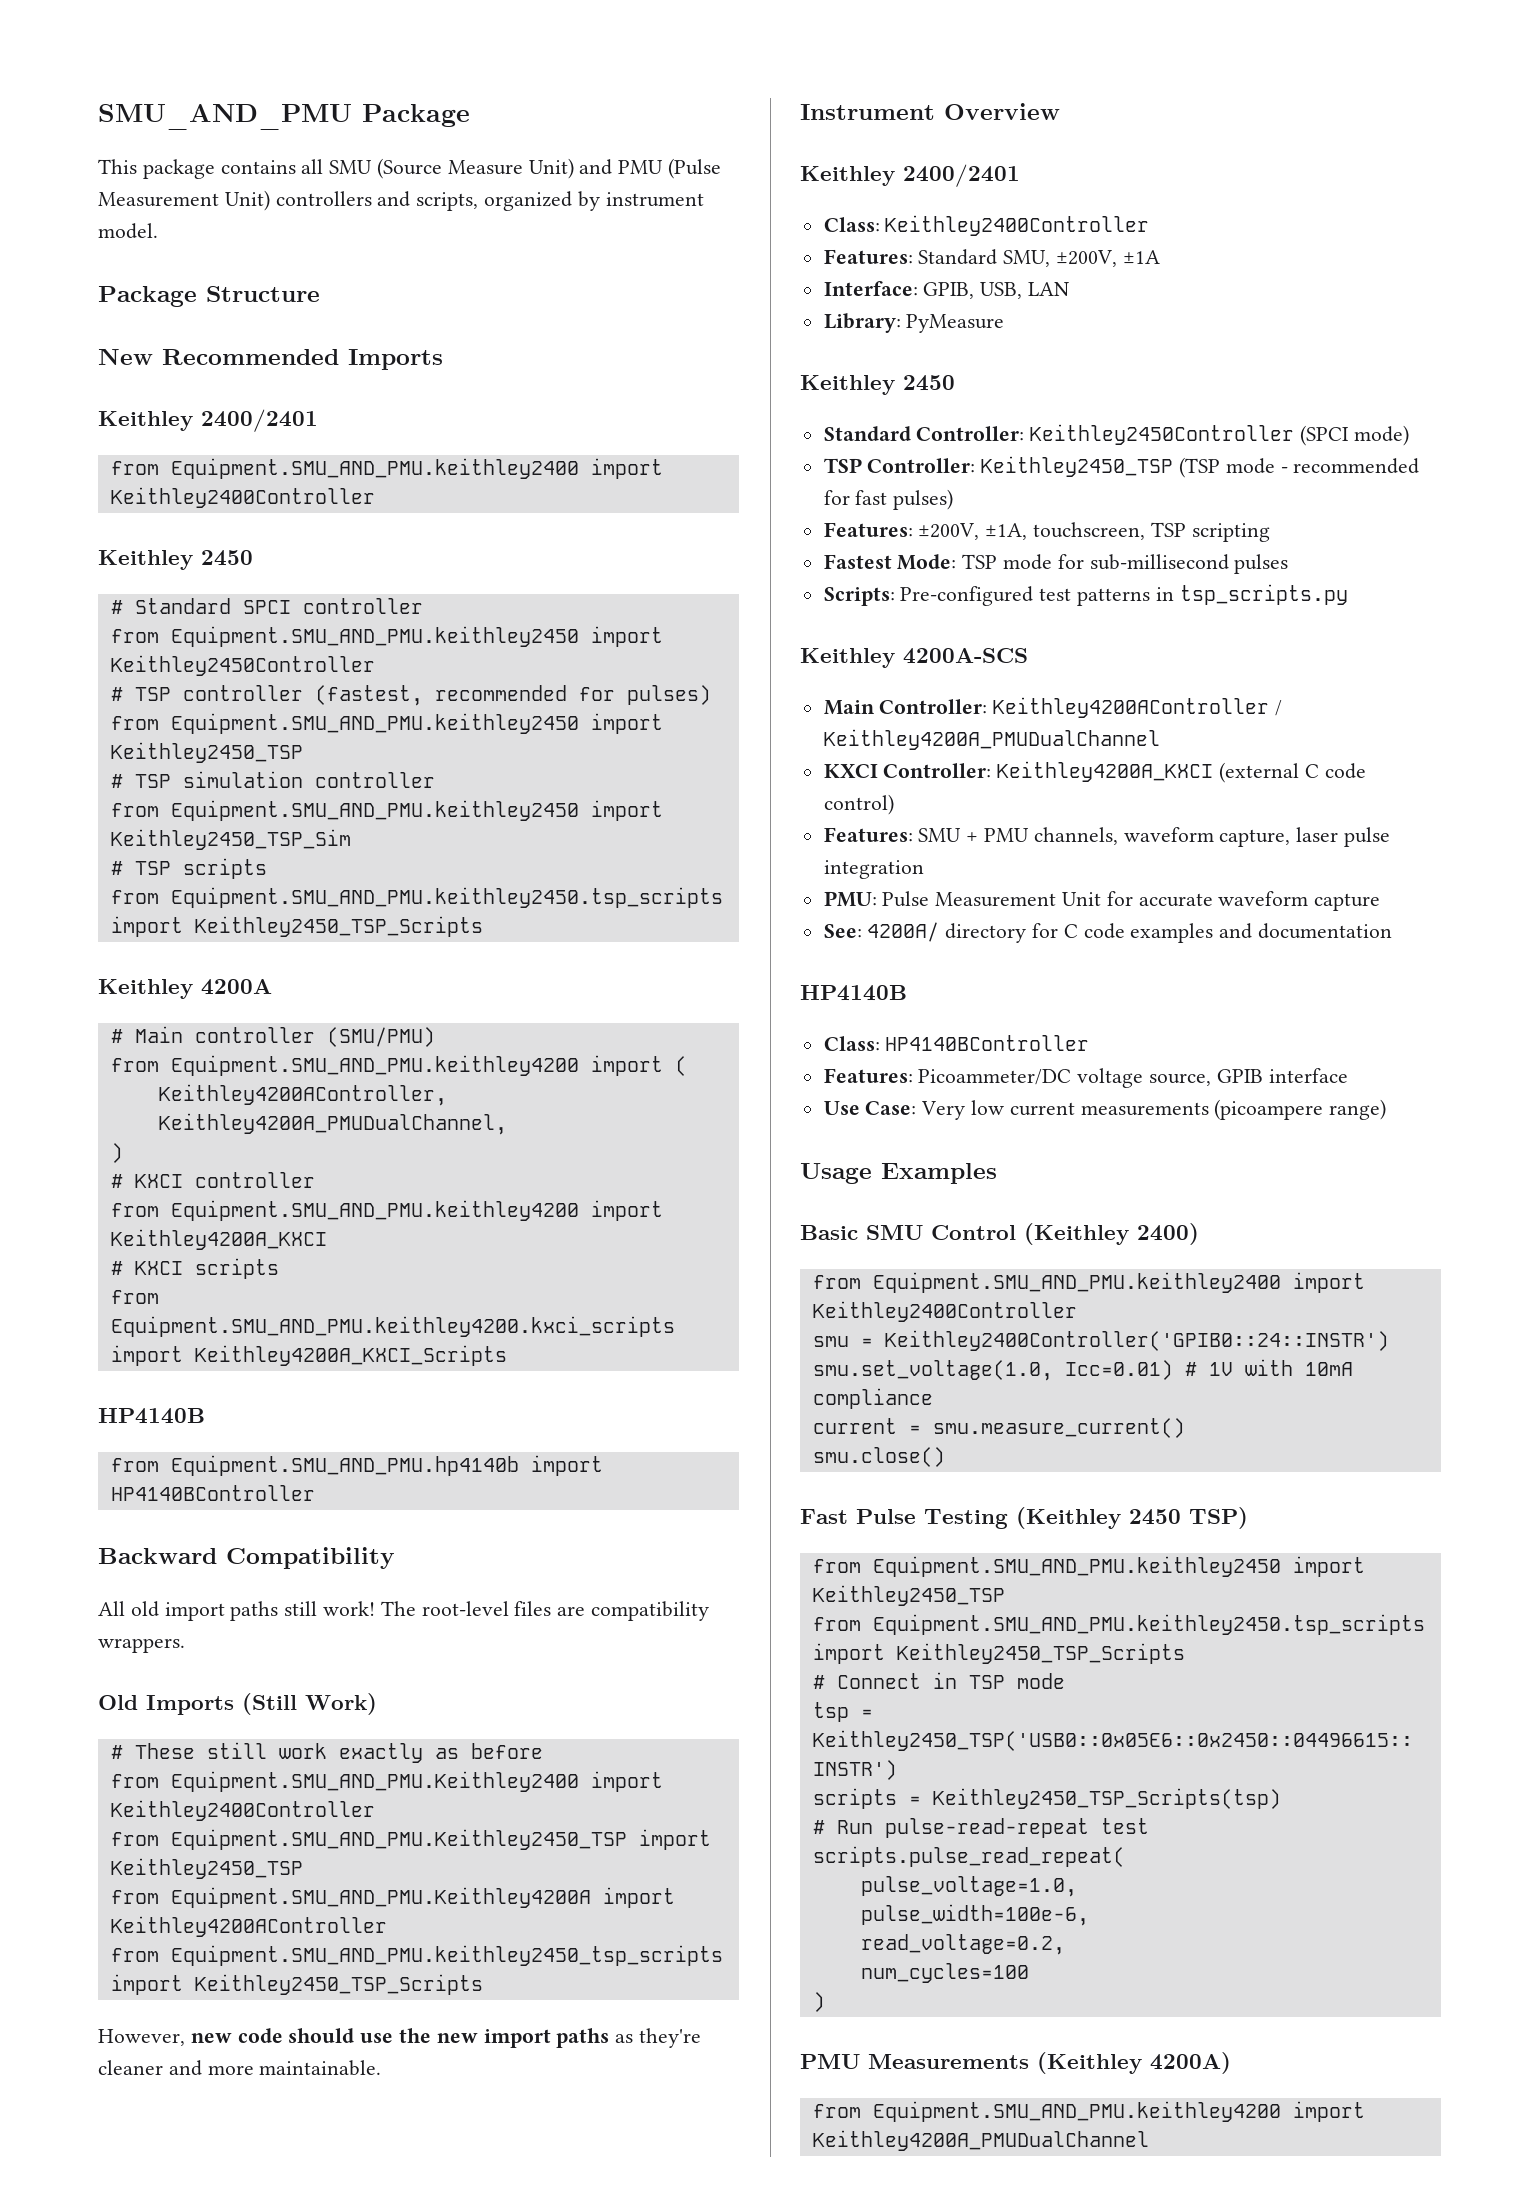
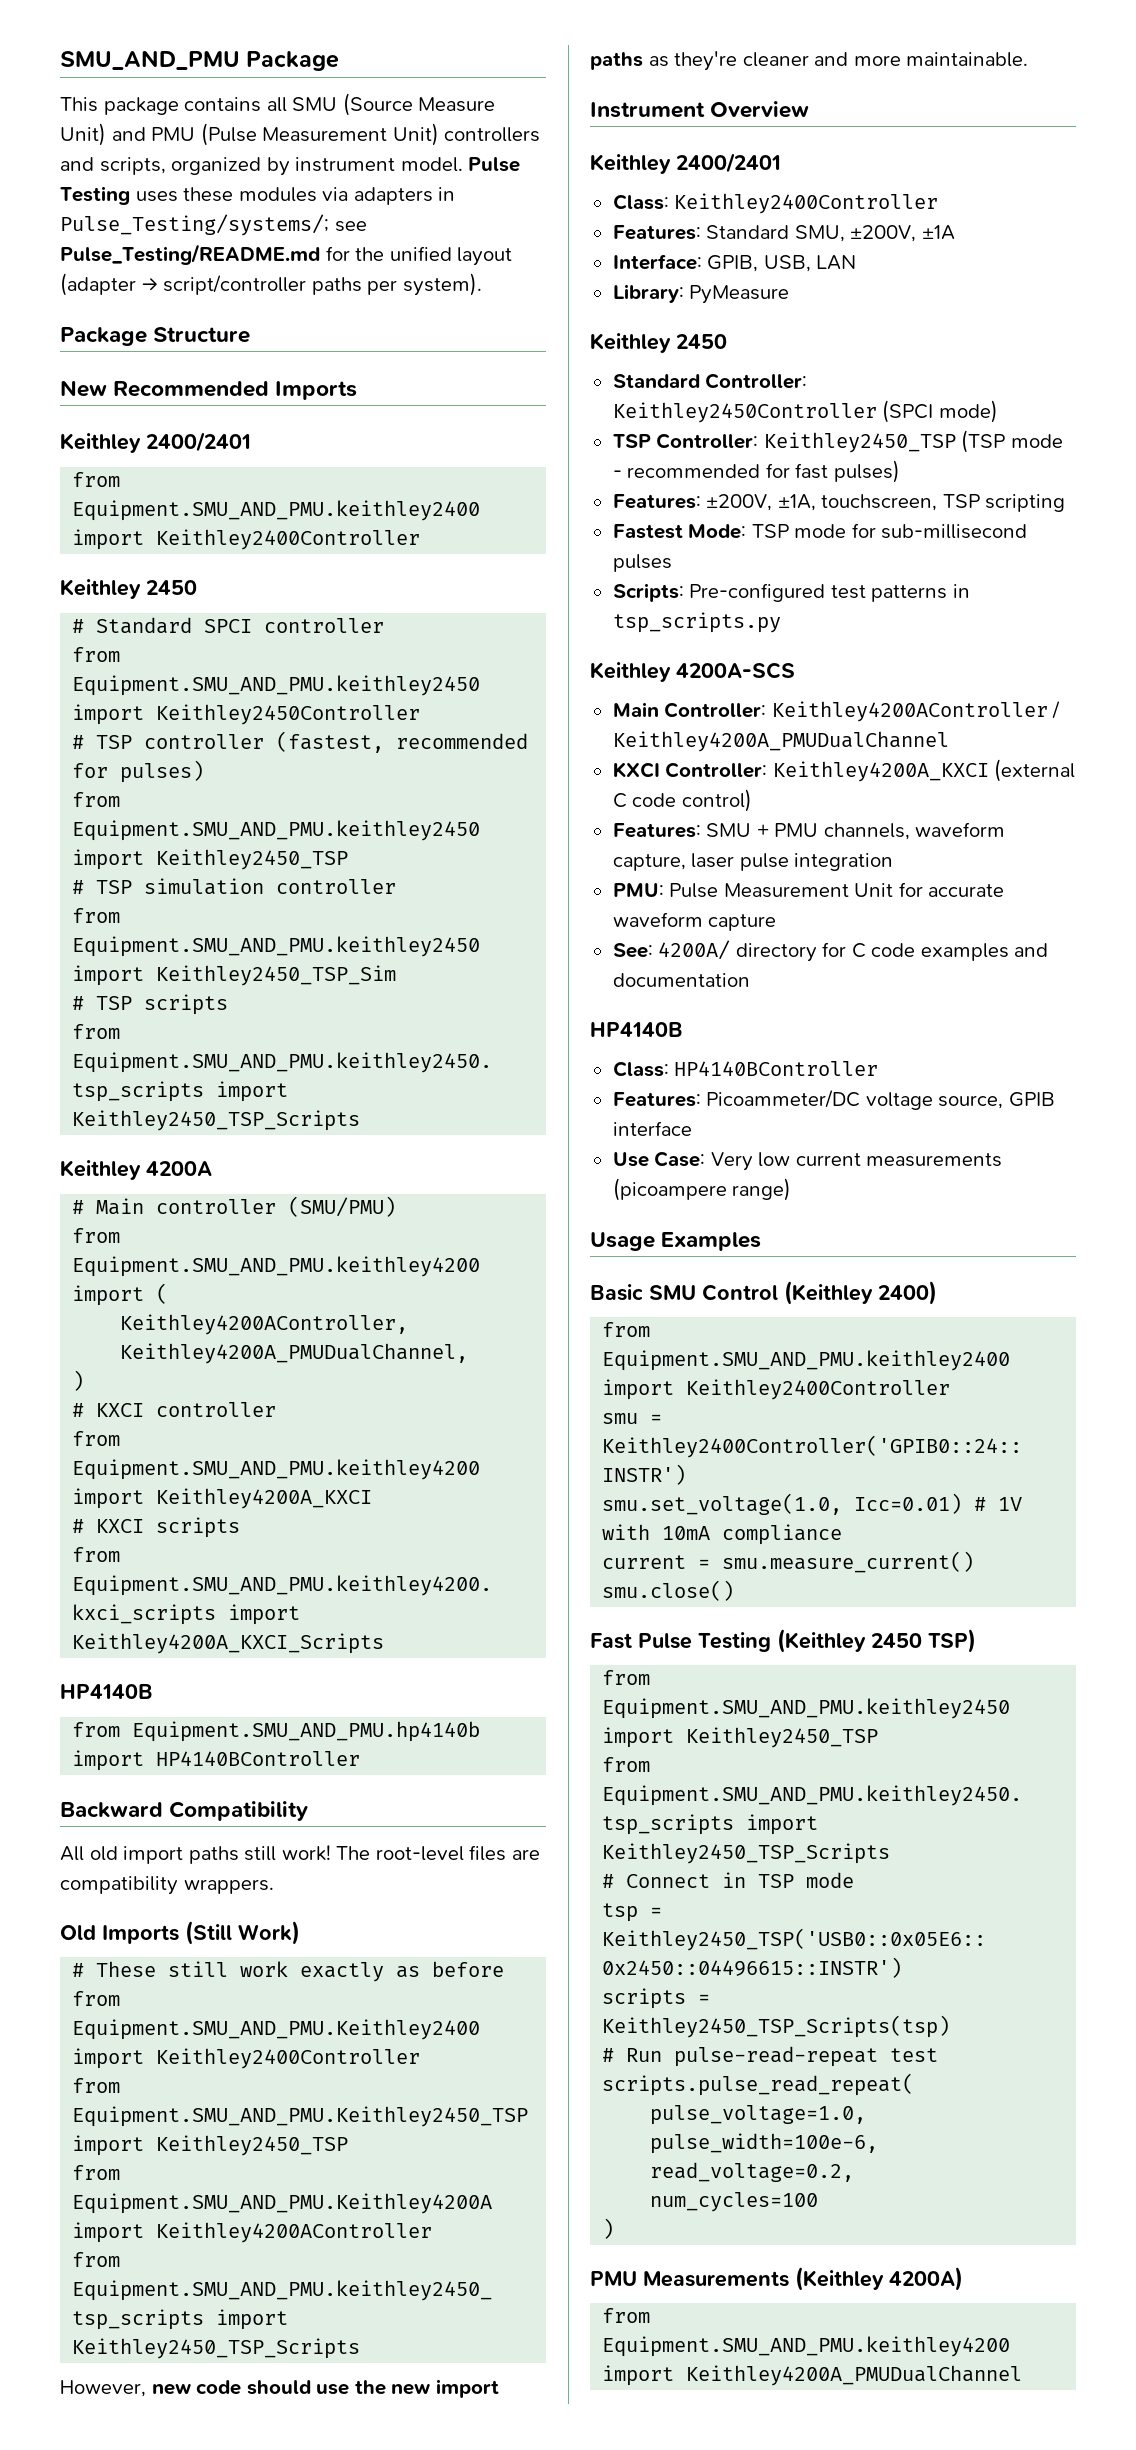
+ Pulse Testing uses these modules via adapters in Pulse_Testing/systems/; see Pulse_Testing/README.md for the unified layout (adapter → script/controller paths per system).

